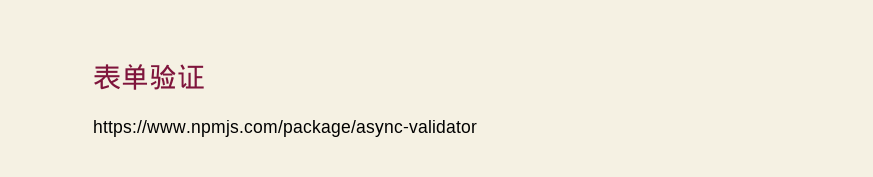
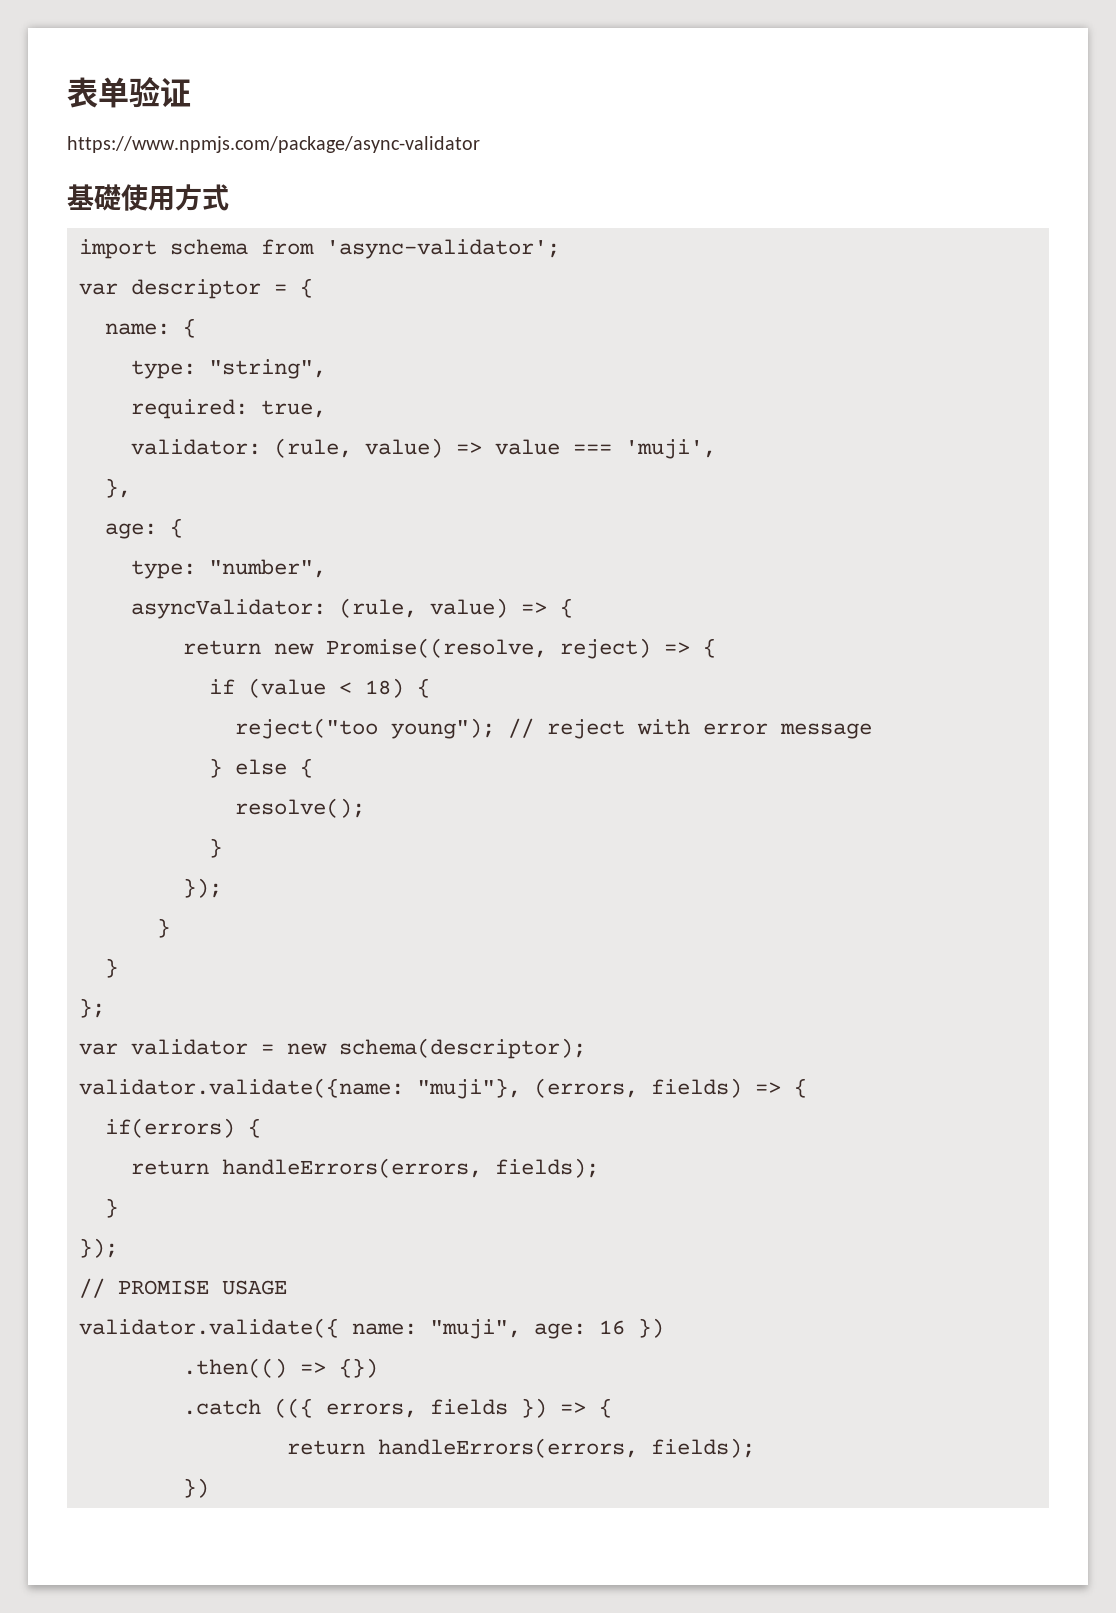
+ 基礎使用方式
+ import schema from 'async-validator';
+ var descriptor = {
+ name: {
+ type: "string",
+ required: true,
+ validator: (rule, value) => value === 'muji',
+ },
+ age: {
+ type: "number",
+ asyncValidator: (rule, value) => {
+ return new Promise((resolve, reject) => {
+ if (value < 18) {
+ reject("too young"); // reject with error message
+ } else {
+ resolve();
+ }
+ });
+ }
+ }
+ };
+ var validator = new schema(descriptor);
+ validator.validate({name: "muji"}, (errors, fields) => {
+ if(errors) {
+ return handleErrors(errors, fields);
+ }
+ });
+ // PROMISE USAGE
+ validator.validate({ name: "muji", age: 16 })
+ .then(() => {})
+ .catch (({ errors, fields }) => {
+ return handleErrors(errors, fields);
+ })

